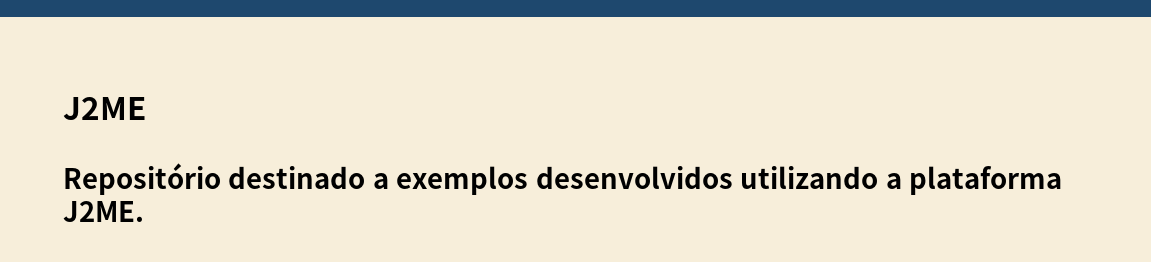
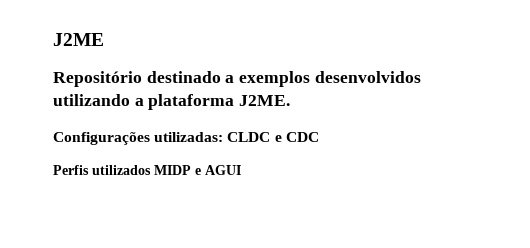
+ Configurações utilizadas: CLDC e CDC
+ Perfis utilizados MIDP e AGUI

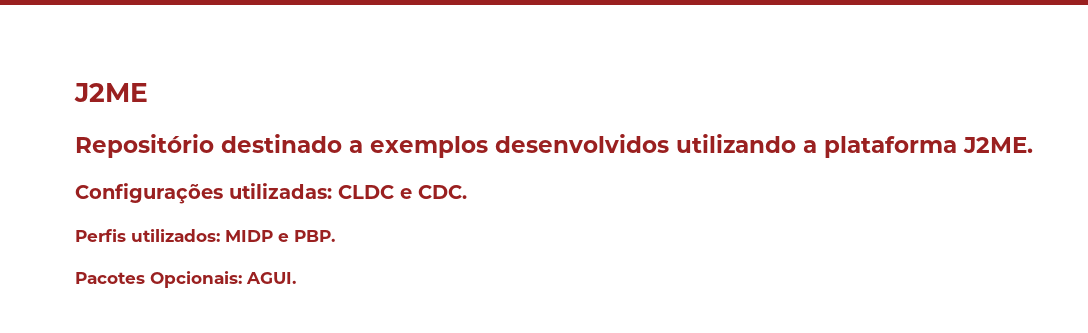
- Configurações utilizadas: CLDC e CDC
+ Configurações utilizadas: CLDC e CDC.
- Perfis utilizados MIDP e AGUI
+ Perfis utilizados: MIDP e PBP.
+ Pacotes Opcionais: AGUI.

